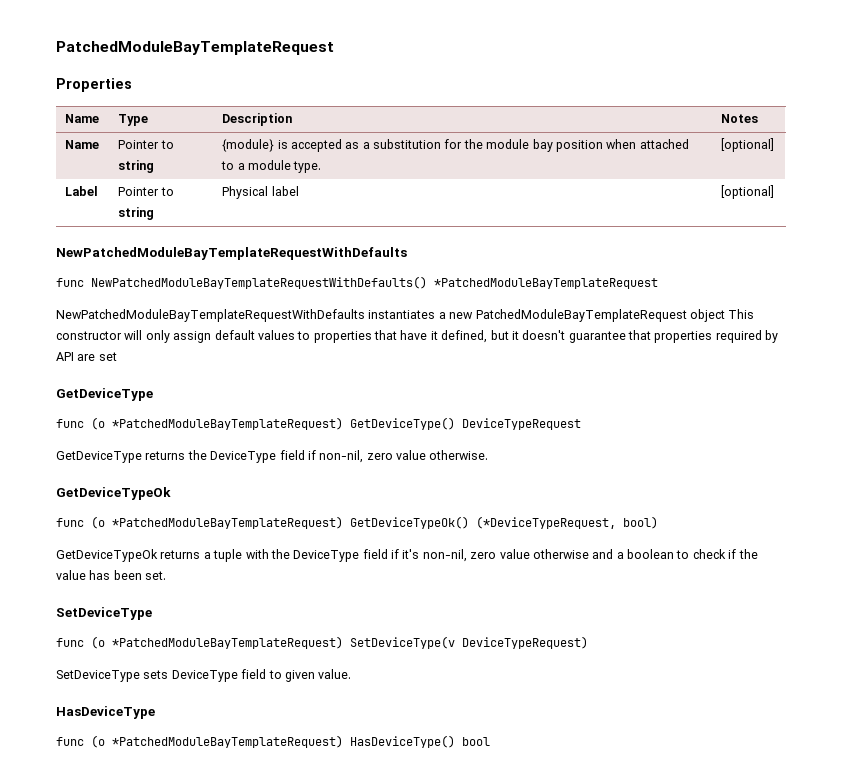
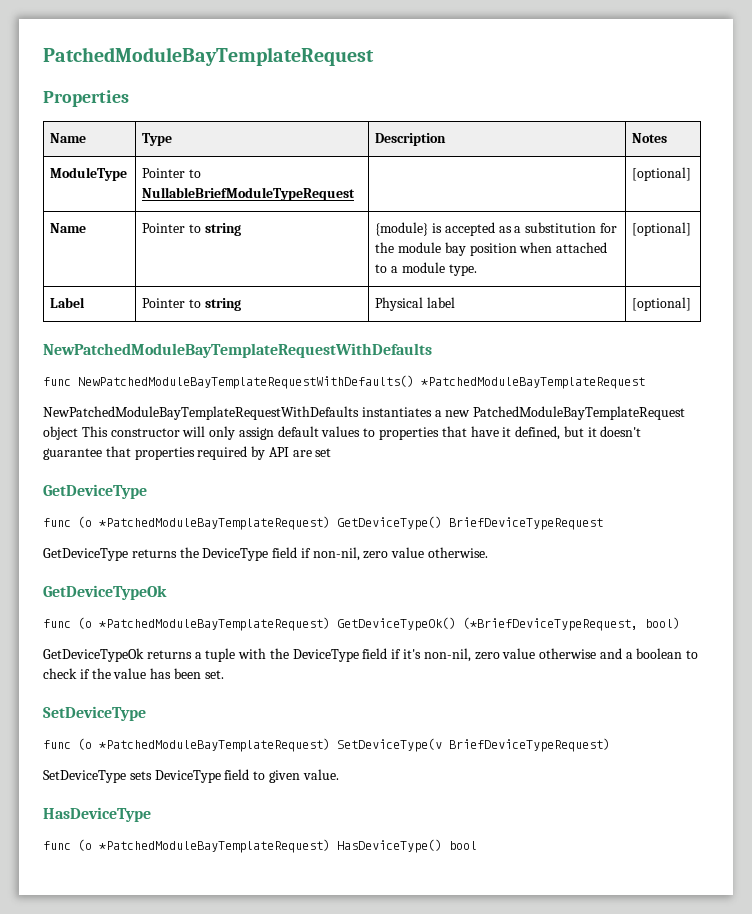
+ ModuleType | Pointer to NullableBriefModuleTypeRequest | | [optional]
- func (o *PatchedModuleBayTemplateRequest) GetDeviceType() DeviceTypeRequest
+ func (o *PatchedModuleBayTemplateRequest) GetDeviceType() BriefDeviceTypeRequest
- func (o *PatchedModuleBayTemplateRequest) GetDeviceTypeOk() (*DeviceTypeRequest, bool)
+ func (o *PatchedModuleBayTemplateRequest) GetDeviceTypeOk() (*BriefDeviceTypeRequest, bool)
- func (o *PatchedModuleBayTemplateRequest) SetDeviceType(v DeviceTypeRequest)
+ func (o *PatchedModuleBayTemplateRequest) SetDeviceType(v BriefDeviceTypeRequest)

